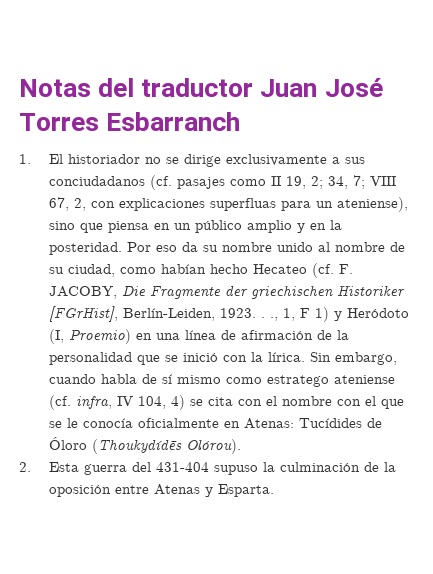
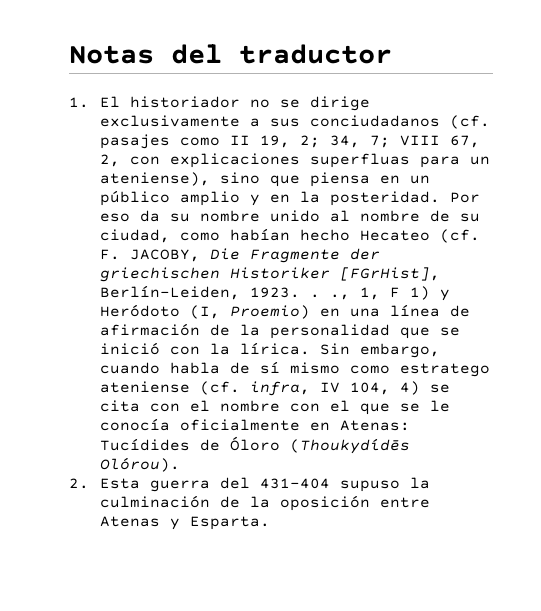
- Notas del traductor Juan José Torres Esbarranch
+ Notas del traductor

